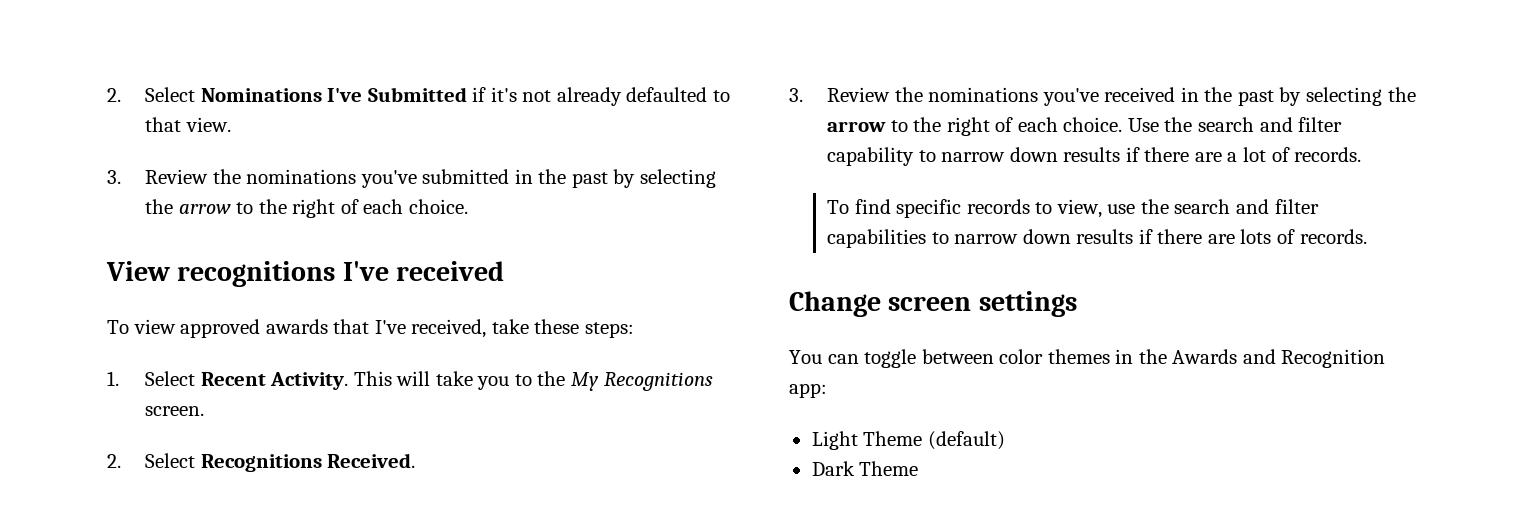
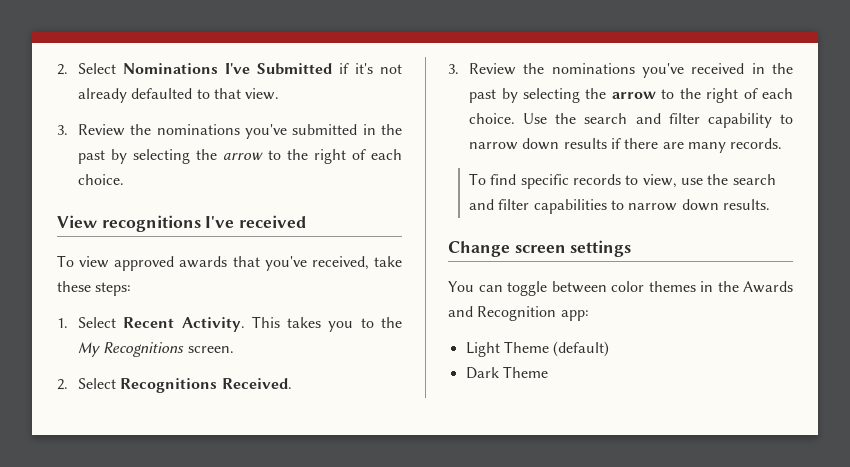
- To view approved awards that I've received, take these steps:
+ To view approved awards that you've received, take these steps:
- This will take you to the My Recognitions screen.
+ This takes you to the My Recognitions screen.
- Use the search and filter capability to narrow down results if there are a lot of records.
+ Use the search and filter capability to narrow down results if there are many records.
- To find specific records to view, use the search and filter capabilities to narrow down results if there are lots of records.
+ To find specific records to view, use the search and filter capabilities to narrow down results.

